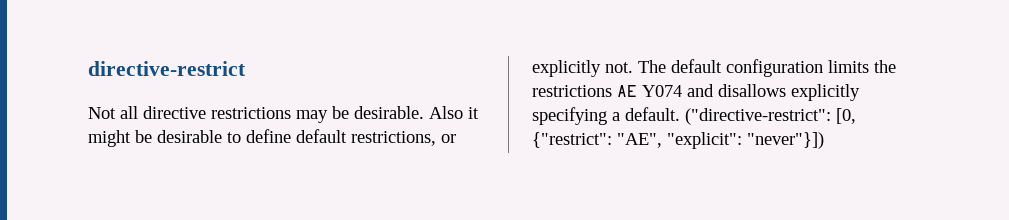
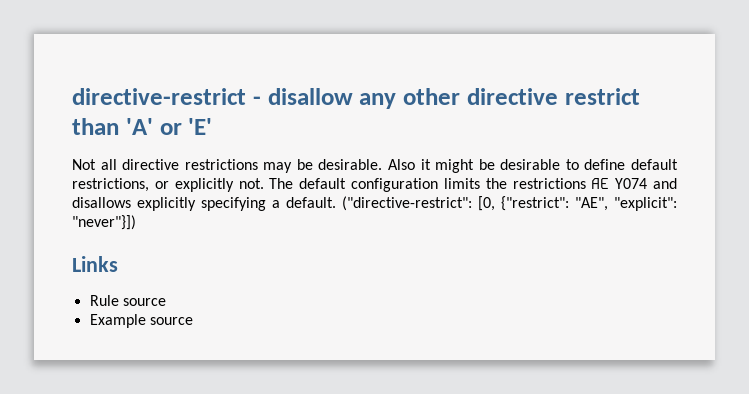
- directive-restrict
+ directive-restrict - disallow any other directive restrict than 'A' or 'E'
+ Links
+ Rule source
+ Example source

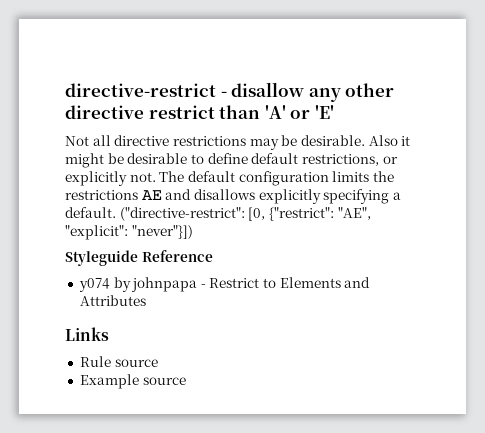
- The default configuration limits the restrictions AE Y074 and disallows explicitly specifying a default.
+ The default configuration limits the restrictions AE and disallows explicitly specifying a default.
+ Styleguide Reference
+ y074 by johnpapa - Restrict to Elements and Attributes

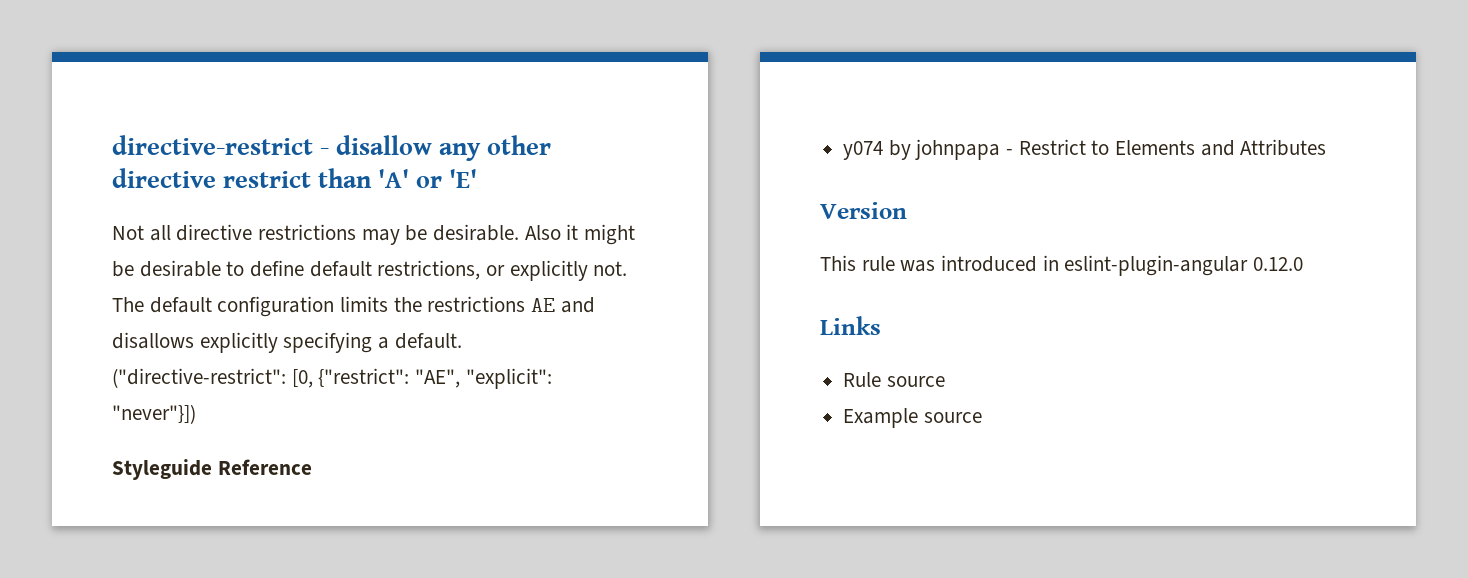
+ Version
+ This rule was introduced in eslint-plugin-angular 0.12.0

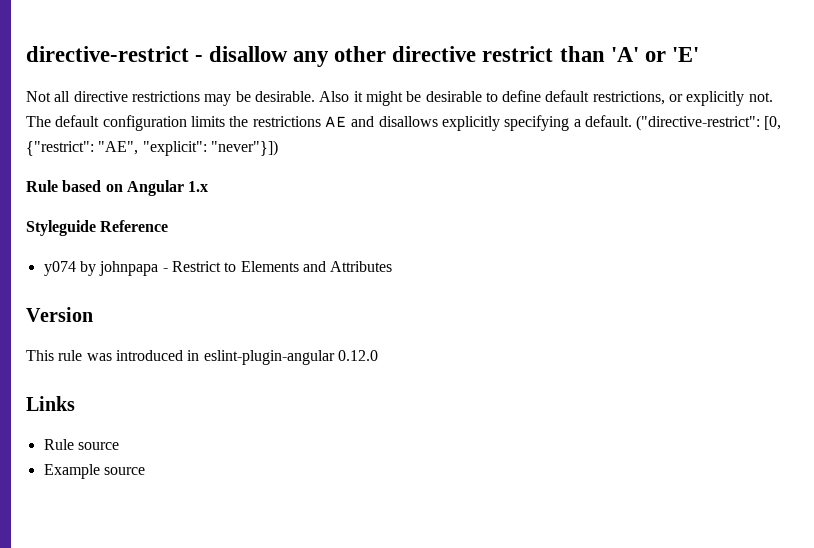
+ Rule based on Angular 1.x

